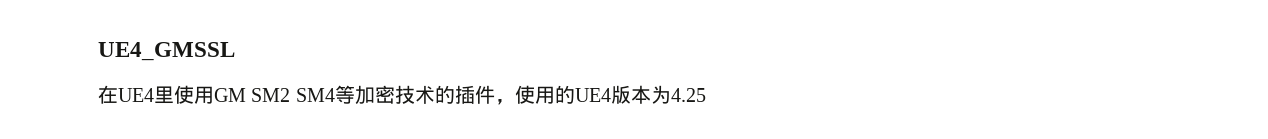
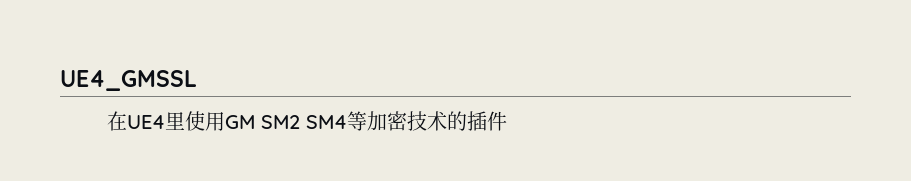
- 在UE4里使用GM SM2 SM4等加密技术的插件，使用的UE4版本为4.25
+ 在UE4里使用GM SM2 SM4等加密技术的插件

